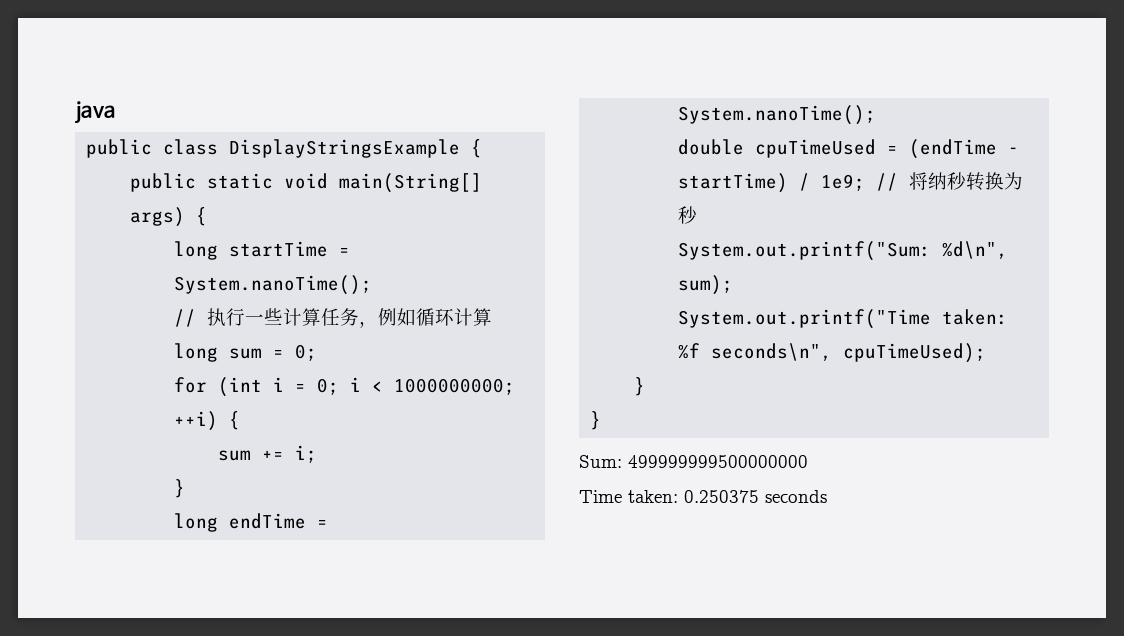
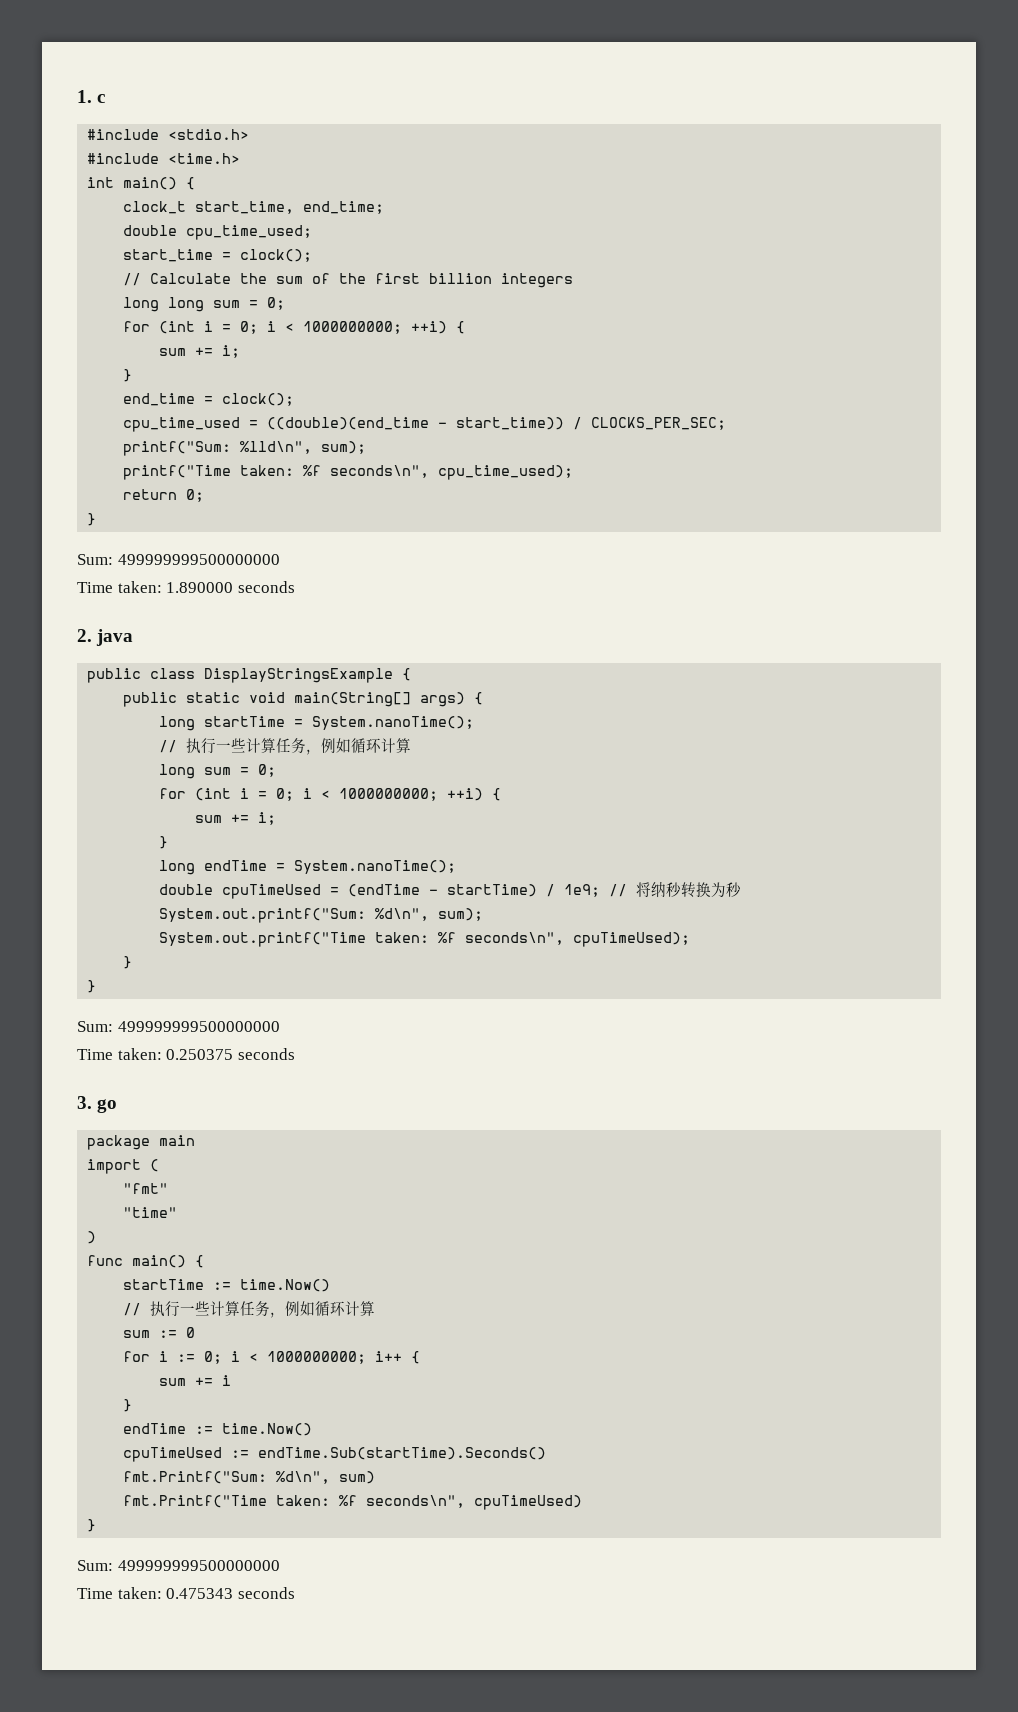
- java
+ 1. c
+ #include <stdio.h>
+ #include <time.h>
+ int main() {
+ clock_t start_time, end_time;
+ double cpu_time_used;
+ start_time = clock();
+ // Calculate the sum of the first billion integers
+ long long sum = 0;
+ for (int i = 0; i < 1000000000; ++i) {
+ sum += i;
+ }
+ end_time = clock();
+ cpu_time_used = ((double)(end_time - start_time)) / CLOCKS_PER_SEC;
+ printf("Sum: %lld\n", sum);
+ printf("Time taken: %f seconds\n", cpu_time_used);
+ return 0;
+ }
+ Sum: 499999999500000000
+ Time taken: 1.890000 seconds
+ 2. java
+ 3. go
+ package main
+ import (
+ "fmt"
+ "time"
+ )
+ func main() {
+ startTime := time.Now()
+ // 执行一些计算任务，例如循环计算
+ sum := 0
+ for i := 0; i < 1000000000; i++ {
+ sum += i
+ }
+ endTime := time.Now()
+ cpuTimeUsed := endTime.Sub(startTime).Seconds()
+ fmt.Printf("Sum: %d\n", sum)
+ fmt.Printf("Time taken: %f seconds\n", cpuTimeUsed)
+ }
+ Sum: 499999999500000000
+ Time taken: 0.475343 seconds

